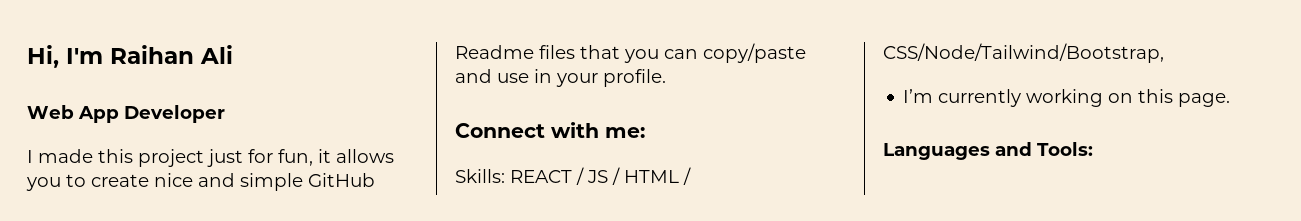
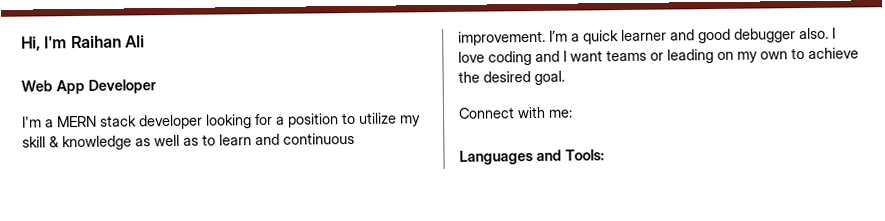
- I made this project just for fun, it allows you to create nice and simple GitHub Readme files that you can copy/paste and use in your profile.
+ I'm a MERN stack developer looking for a position to utilize my skill & knowledge as well as to learn and continuous improvement. I’m a quick learner and good debugger also. I love coding and I want teams or leading on my own to achieve the desired goal.
  Connect with me:
- Skills: REACT / JS / HTML / CSS/Node/Tailwind/Bootstrap,
- I’m currently working on this page.

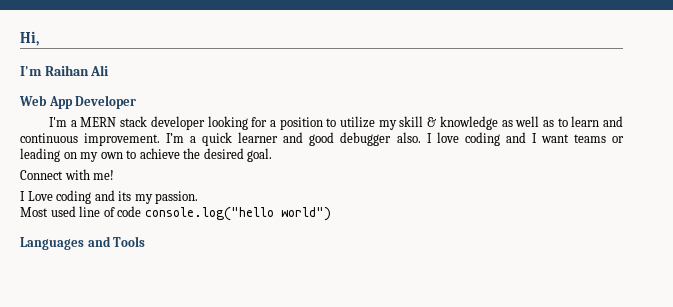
- Hi, I'm Raihan Ali
+ Hi,
+ I'm Raihan Ali
- Connect with me:
+ Connect with me!
+ I Love coding and its my passion.
+ Most used line of code console.log("hello world")
- Languages and Tools:
+ Languages and Tools

